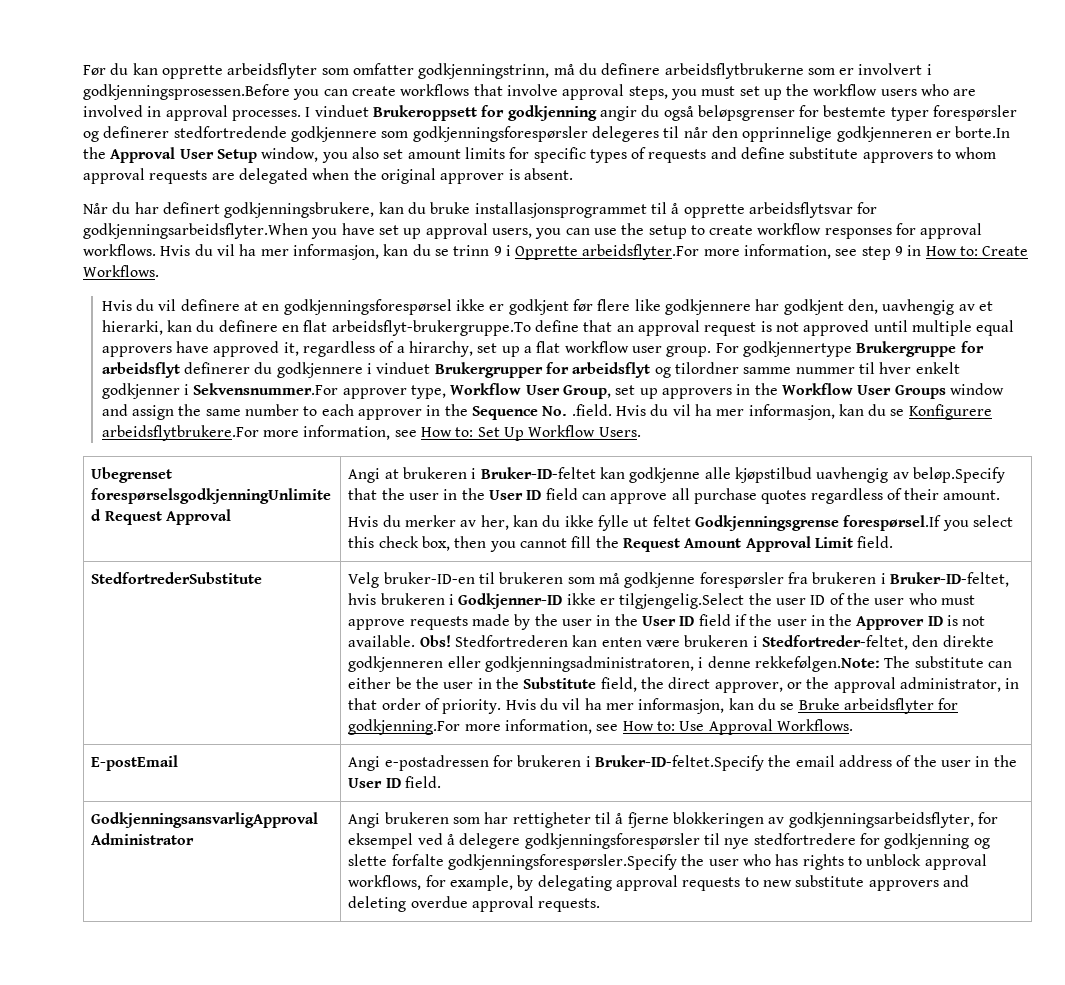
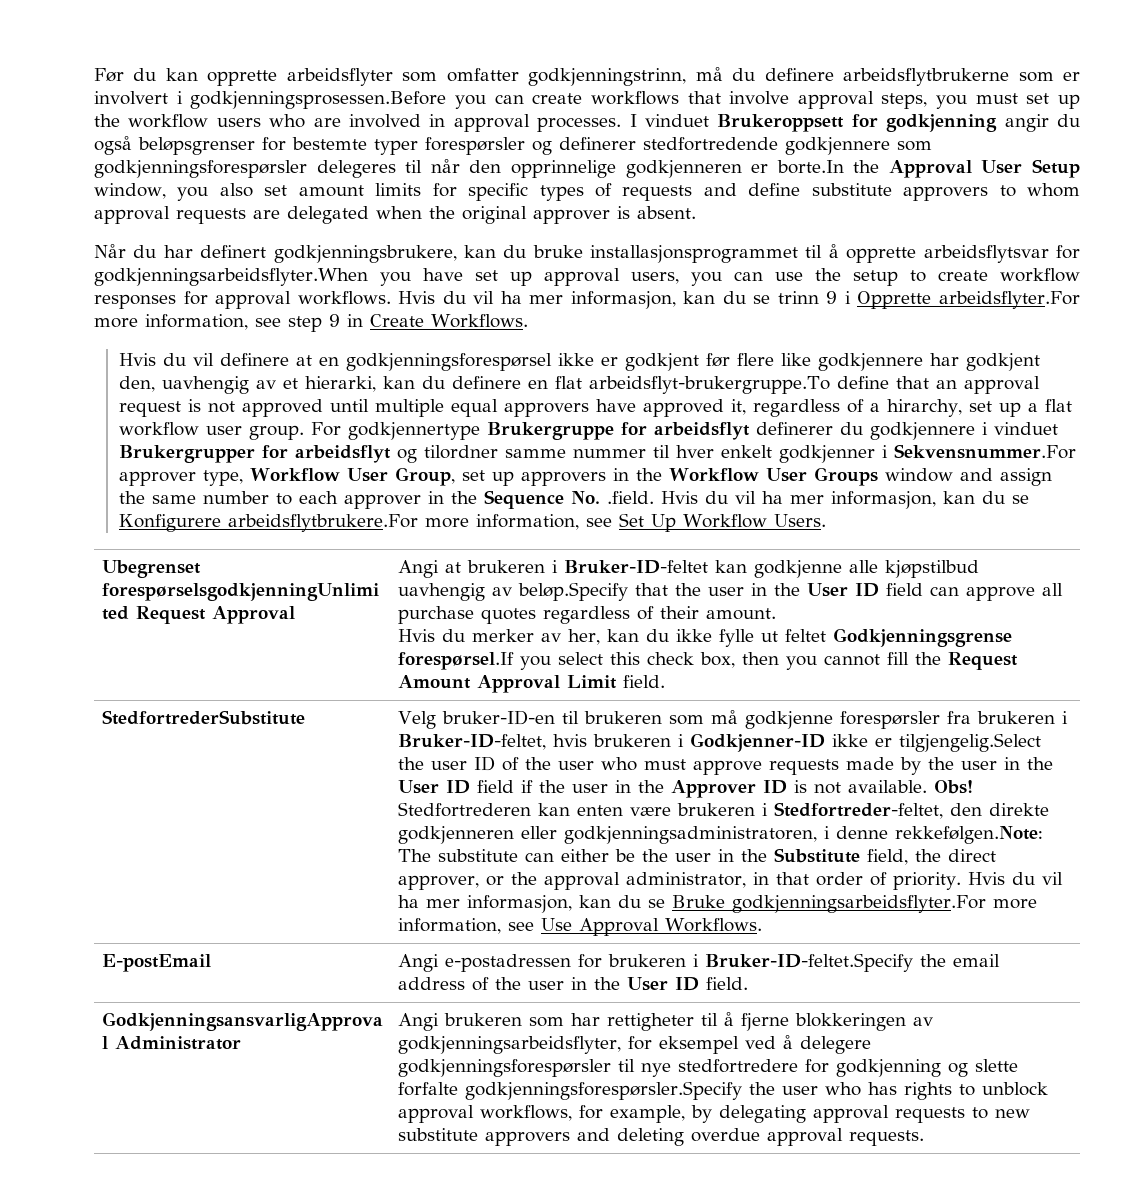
- Hvis du vil ha mer informasjon, kan du se trinn 9 i Opprette arbeidsflyter.For more information, see step 9 in How to: Create Workflows.
+ Hvis du vil ha mer informasjon, kan du se trinn 9 i Opprette arbeidsflyter.For more information, see step 9 in Create Workflows.
- For godkjennertype Brukergruppe for arbeidsflyt definerer du godkjennere i vinduet Brukergrupper for arbeidsflyt og tilordner samme nummer til hver enkelt godkjenner i Sekvensnummer.For approver type, Workflow User Group, set up approvers in the Workflow User Groups window and assign the same number to each approver in the Sequence No. .field. Hvis du vil ha mer informasjon, kan du se Konfigurere arbeidsflytbrukere.For more information, see How to: Set Up Workflow Users.
+ For godkjennertype Brukergruppe for arbeidsflyt definerer du godkjennere i vinduet Brukergrupper for arbeidsflyt og tilordner samme nummer til hver enkelt godkjenner i Sekvensnummer.For approver type, Workflow User Group, set up approvers in the Workflow User Groups window and assign the same number to each approver in the Sequence No. .field. Hvis du vil ha mer informasjon, kan du se Konfigurere arbeidsflytbrukere.For more information, see Set Up Workflow Users.
- Hvis du vil ha mer informasjon, kan du se Bruke arbeidsflyter for godkjenning.For more information, see How to: Use Approval Workflows.
+ Hvis du vil ha mer informasjon, kan du se Bruke godkjenningsarbeidsflyter.For more information, see Use Approval Workflows.

